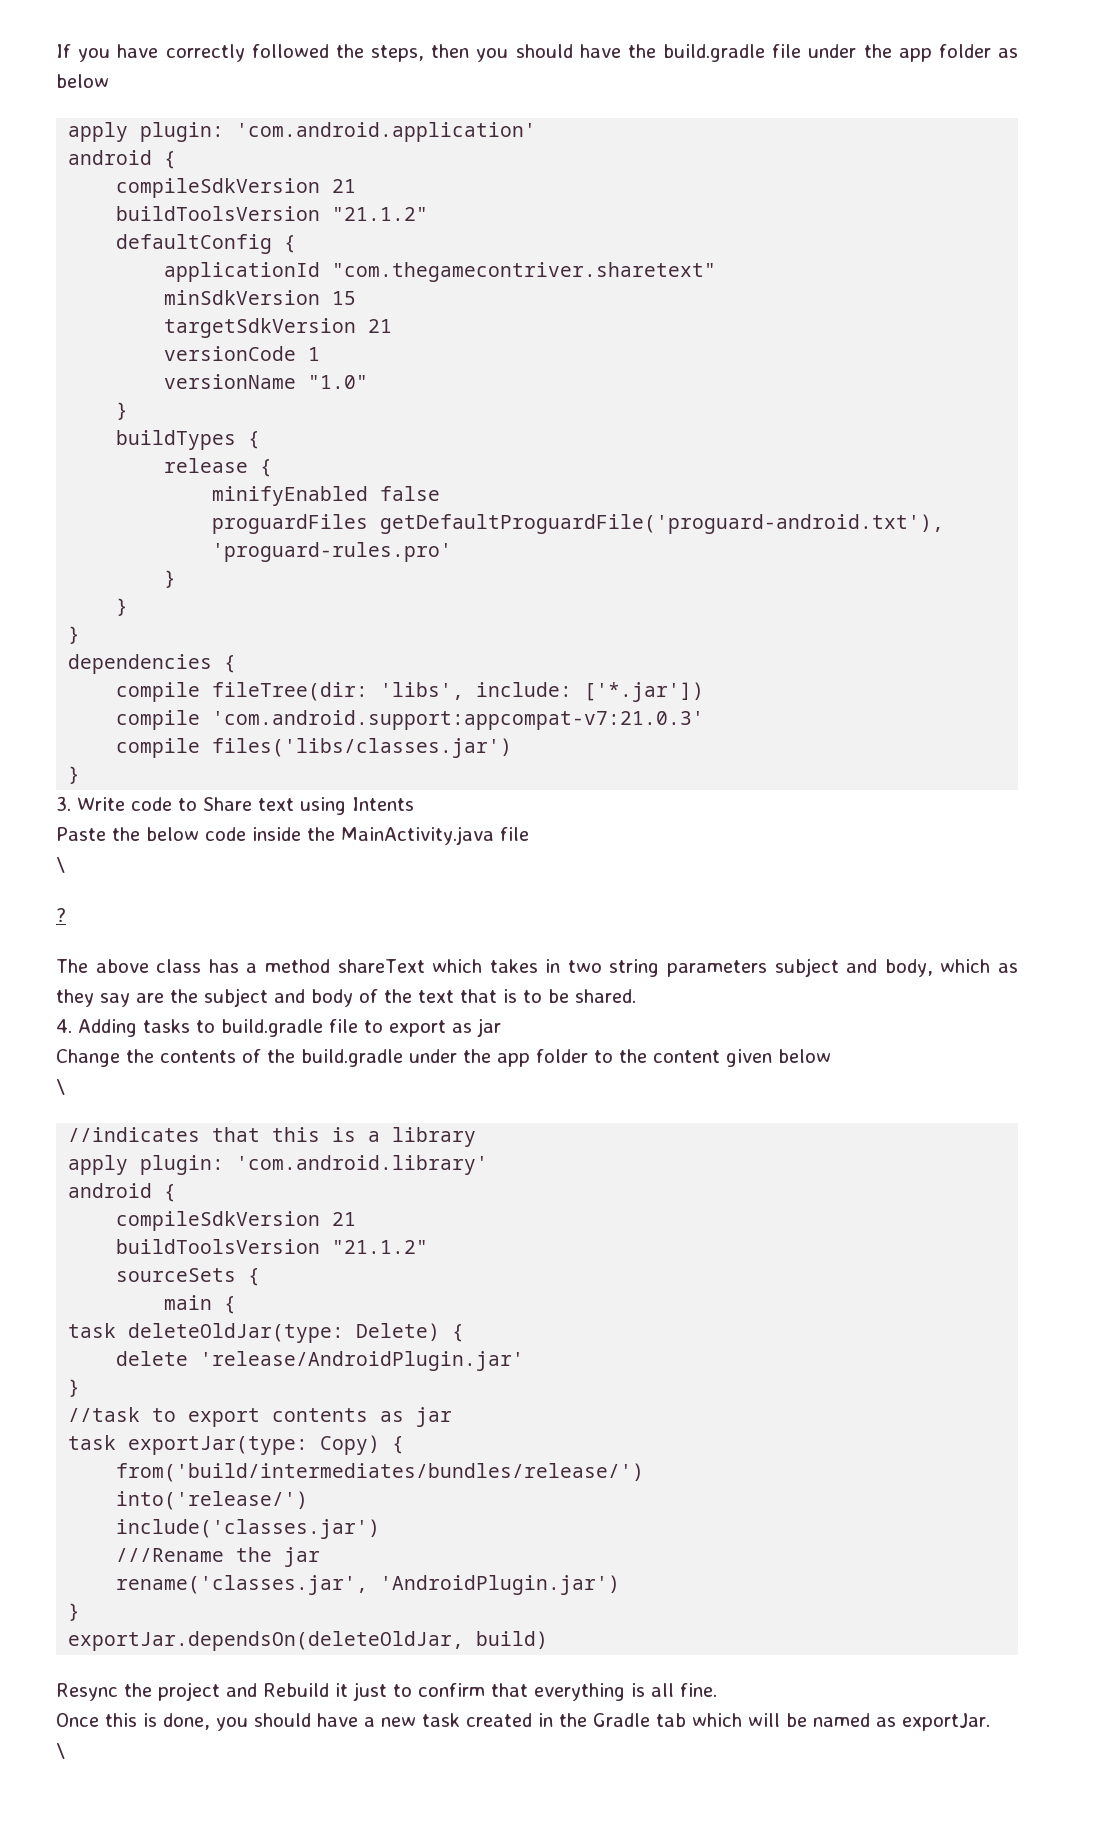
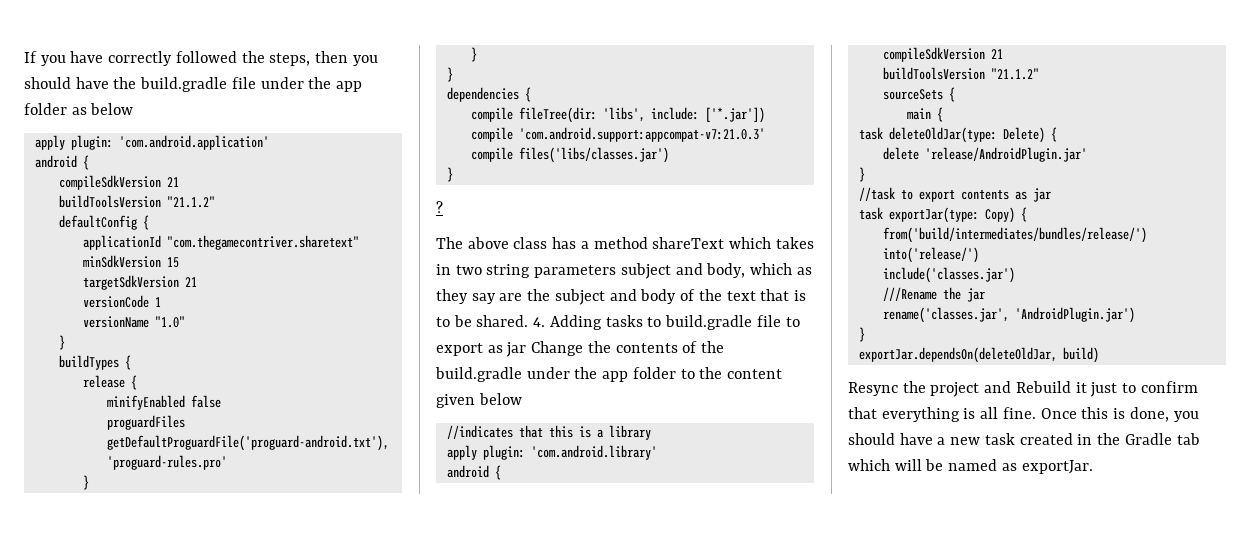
- 3. Write code to Share text using Intents
- Paste the below code inside the MainActivity.java file
- \
- The above class has a method shareText which takes in two string parameters subject and body, which as they say are the subject and body of the text that is to be shared.
- 4. Adding tasks to build.gradle file to export as jar
- Change the contents of the build.gradle under the app folder to the content given below
- \
+ The above class has a method shareText which takes in two string parameters subject and body, which as they say are the subject and body of the text that is to be shared. 4. Adding tasks to build.gradle file to export as jar Change the contents of the build.gradle under the app folder to the content given below
- Resync the project and Rebuild it just to confirm that everything is all fine.
- Once this is done, you should have a new task created in the Gradle tab which will be named as exportJar.
- \
+ Resync the project and Rebuild it just to confirm that everything is all fine. Once this is done, you should have a new task created in the Gradle tab which will be named as exportJar.

